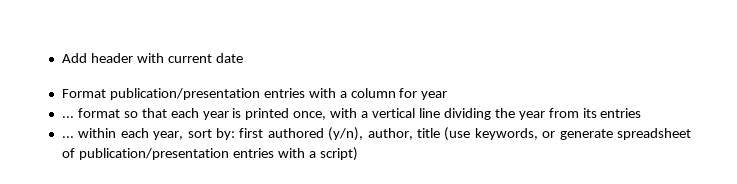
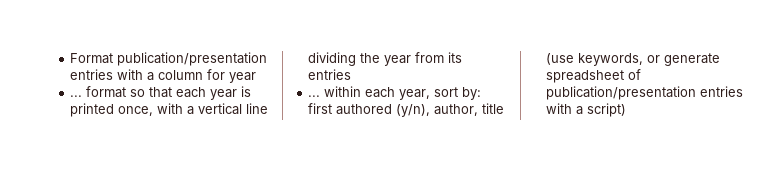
- Add header with current date

